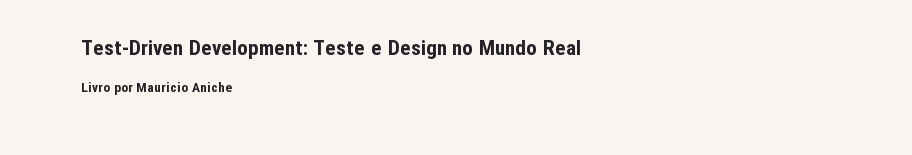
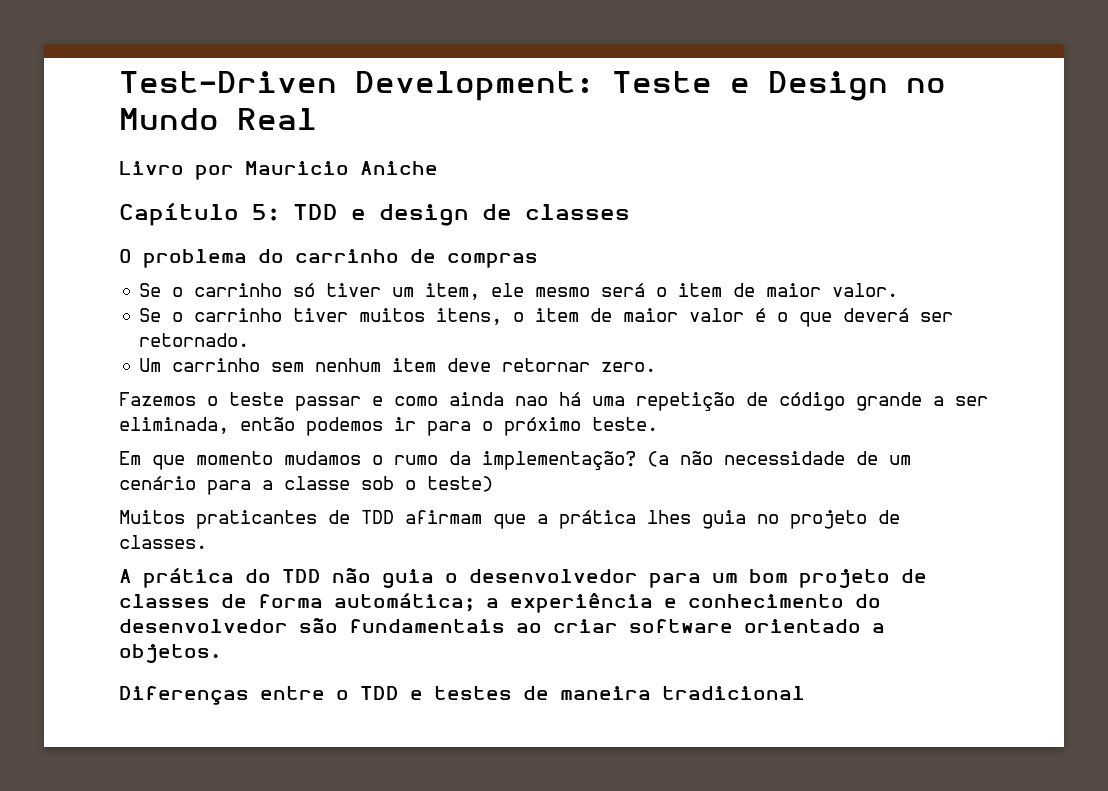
+ Capítulo 5: TDD e design de classes
+ O problema do carrinho de compras
+ Se o carrinho só tiver um item, ele mesmo será o item de maior valor.
+ Se o carrinho tiver muitos itens, o item de maior valor é o que deverá ser retornado.
+ Um carrinho sem nenhum item deve retornar zero.
+ Fazemos o teste passar e como ainda nao há uma repetição de código grande a ser eliminada, então podemos ir para o próximo teste.
+ Em que momento mudamos o rumo da implementação? (a não necessidade de um cenário para a classe sob o teste)
+ Muitos praticantes de TDD afirmam que a prática lhes guia no projeto de classes.
+ A prática do TDD não guia o desenvolvedor para um bom projeto de classes de forma automática; a experiência e conhecimento do desenvolvedor são fundamentais ao criar software orientado a objetos.
+ Diferenças entre o TDD e testes de maneira tradicional

